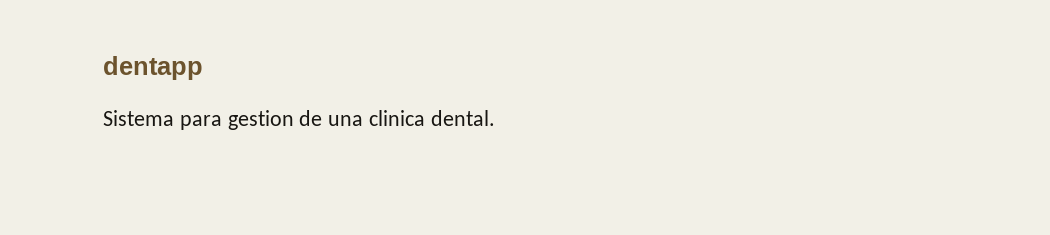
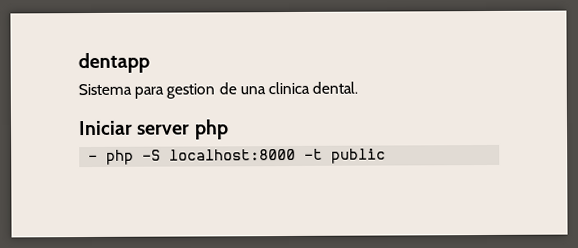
+ Iniciar server php
+ - php -S localhost:8000 -t public

